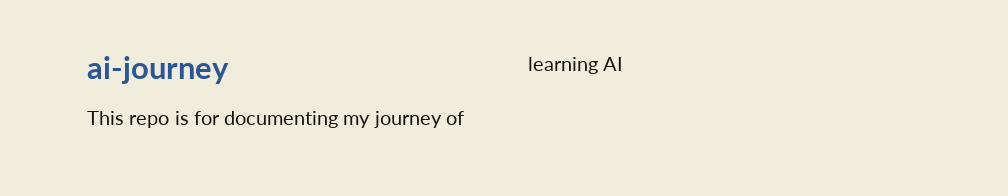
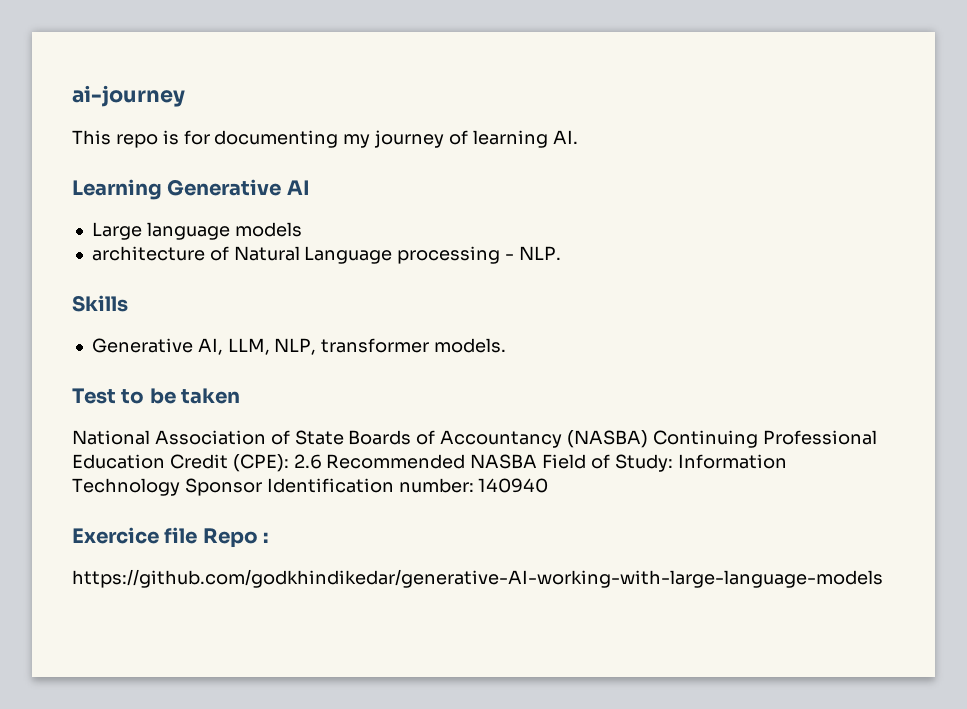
- This repo is for documenting my journey of learning AI
+ This repo is for documenting my journey of learning AI.
+ Learning Generative AI
+ Large language models
+ architecture of Natural Language processing - NLP.
+ Skills
+ Generative AI, LLM, NLP, transformer models.
+ Test to be taken
+ National Association of State Boards of Accountancy (NASBA) Continuing Professional Education Credit (CPE): 2.6 Recommended NASBA Field of Study: Information Technology Sponsor Identification number: 140940
+ Exercice file Repo :
+ https://github.com/godkhindikedar/generative-AI-working-with-large-language-models

